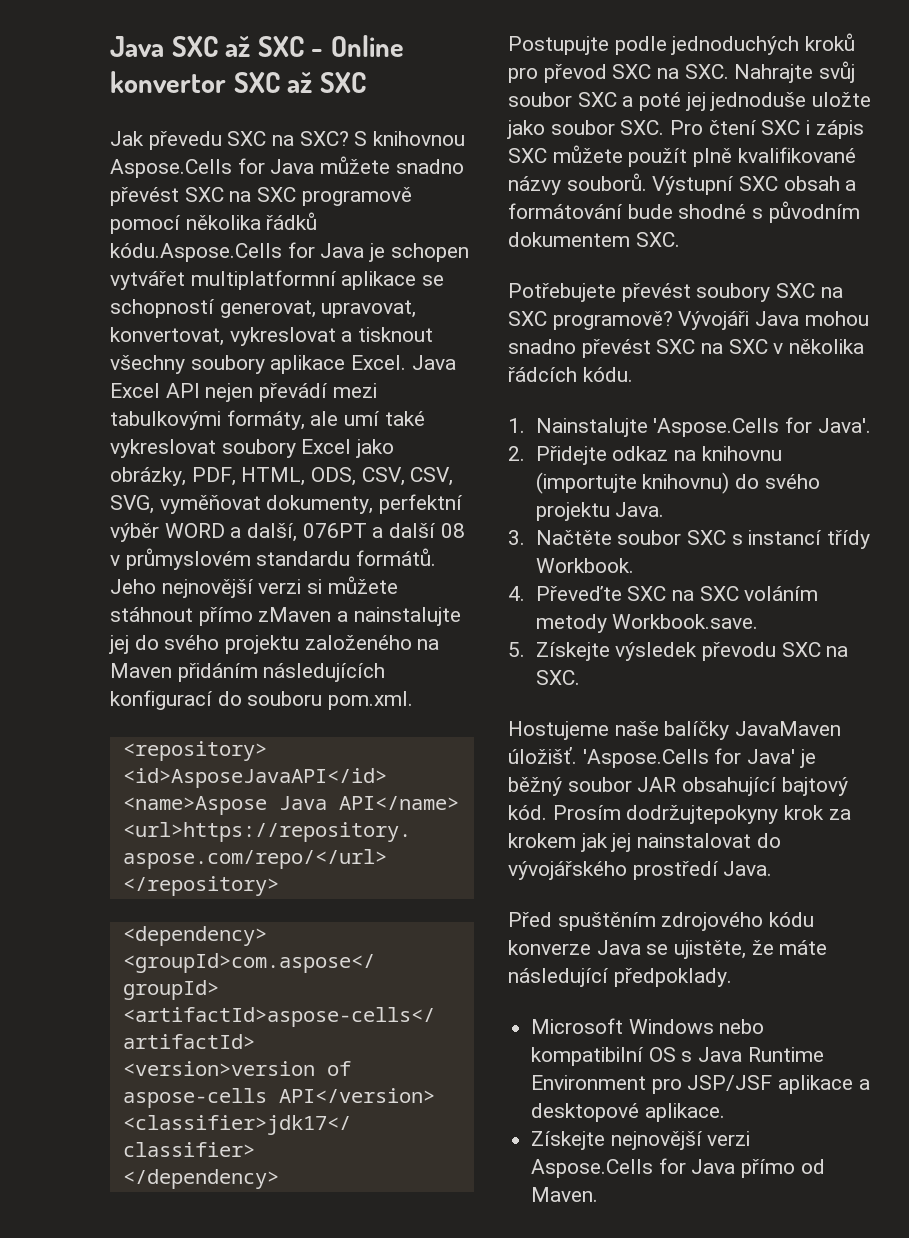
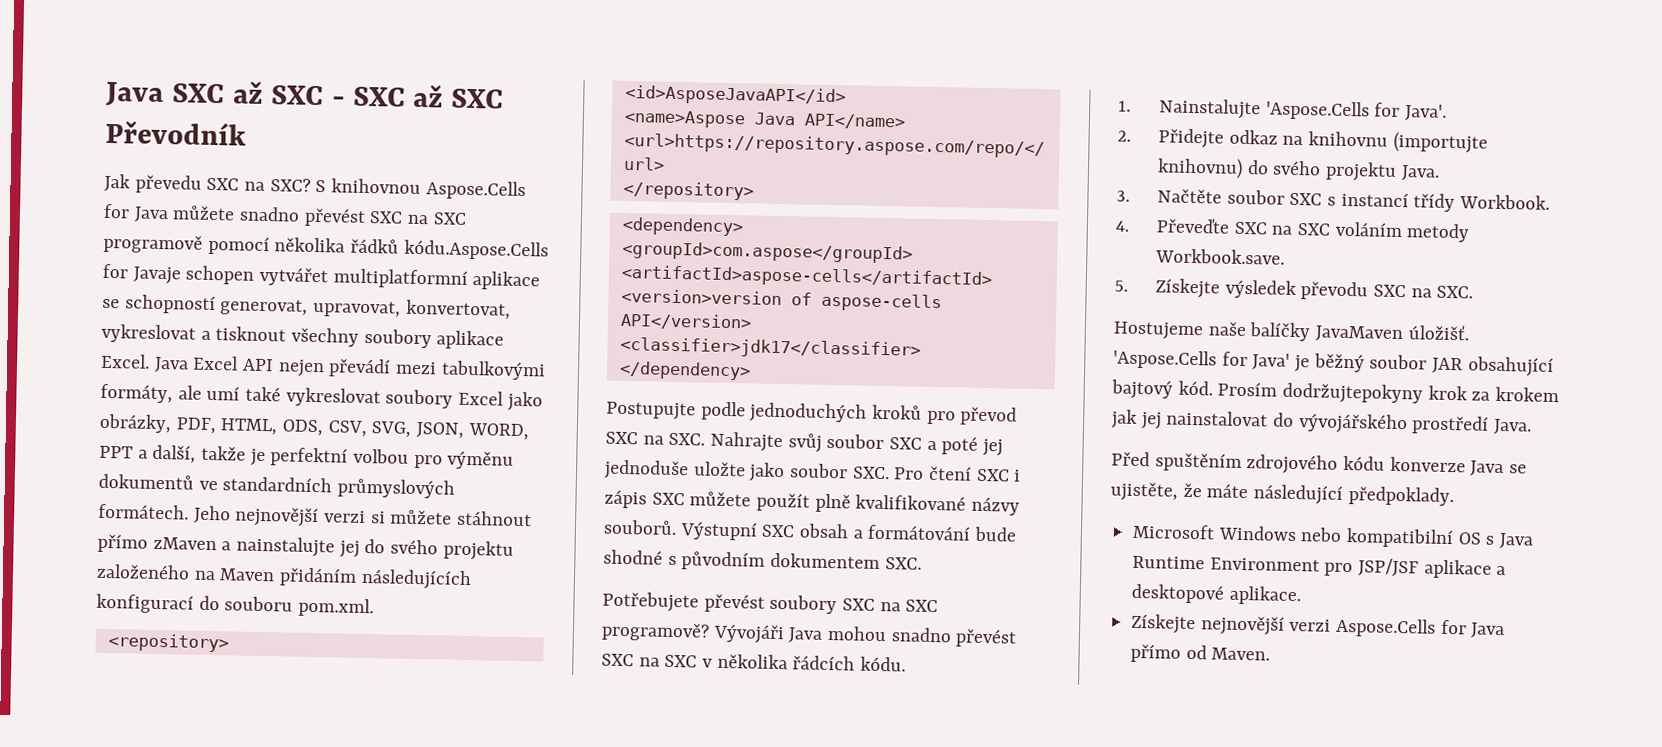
- Java SXC až SXC - Online konvertor SXC až SXC
+ Java SXC až SXC - SXC až SXC Převodník
- S knihovnou Aspose.Cells for Java můžete snadno převést SXC na SXC programově pomocí několika řádků kódu.Aspose.Cells for Java je schopen vytvářet multiplatformní aplikace se schopností generovat, upravovat, konvertovat, vykreslovat a tisknout všechny soubory aplikace Excel.
+ S knihovnou Aspose.Cells for Java můžete snadno převést SXC na SXC programově pomocí několika řádků kódu.Aspose.Cells for Javaje schopen vytvářet multiplatformní aplikace se schopností generovat, upravovat, konvertovat, vykreslovat a tisknout všechny soubory aplikace Excel.
- Java Excel API nejen převádí mezi tabulkovými formáty, ale umí také vykreslovat soubory Excel jako obrázky, PDF, HTML, ODS, CSV, CSV, SVG, vyměňovat dokumenty, perfektní výběr WORD a další, 076PT a další 08 v průmyslovém standardu formátů.
+ Java Excel API nejen převádí mezi tabulkovými formáty, ale umí také vykreslovat soubory Excel jako obrázky, PDF, HTML, ODS, CSV, SVG, JSON, WORD, PPT a další, takže je perfektní volbou pro výměnu dokumentů ve standardních průmyslových formátech.

